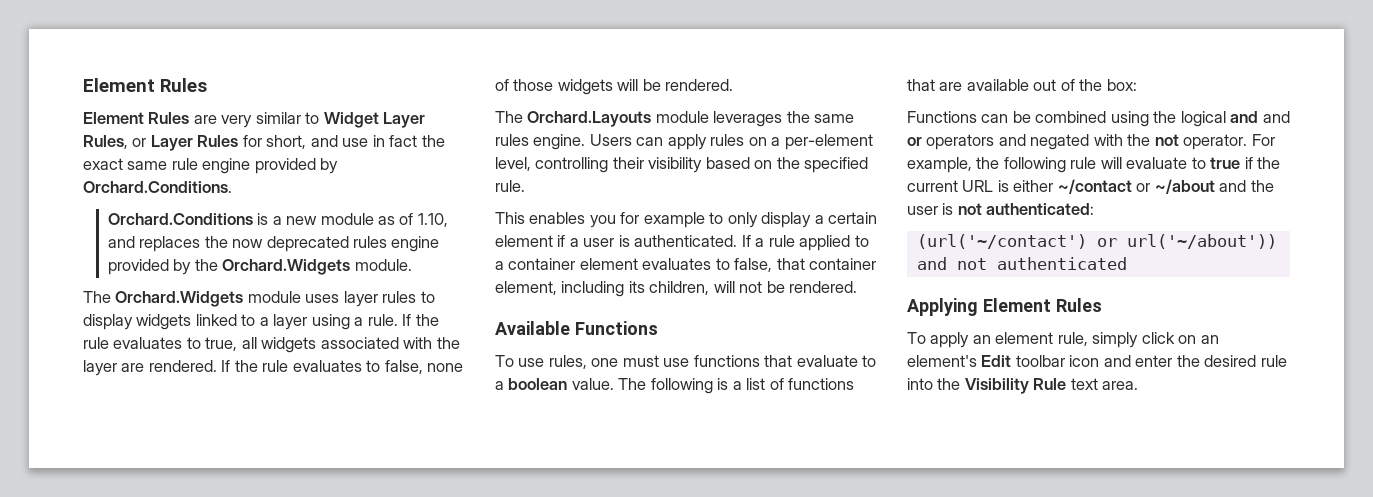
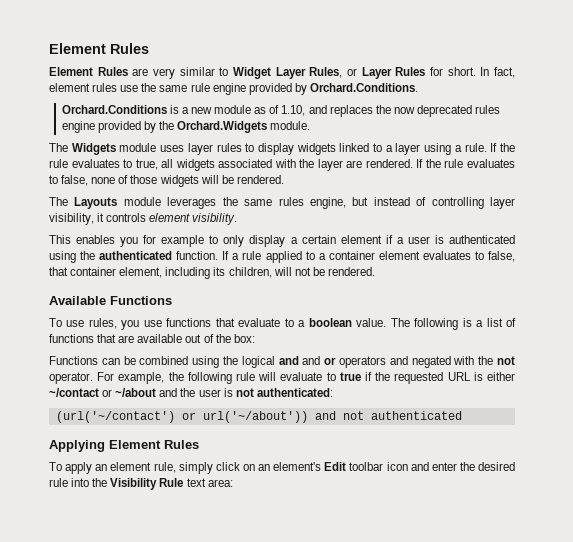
- Element Rules are very similar to Widget Layer Rules, or Layer Rules for short, and use in fact the exact same rule engine provided by Orchard.Conditions.
+ Element Rules are very similar to Widget Layer Rules, or Layer Rules for short. In fact, element rules use the same rule engine provided by Orchard.Conditions.
- The Orchard.Widgets module uses layer rules to display widgets linked to a layer using a rule.
+ The Widgets module uses layer rules to display widgets linked to a layer using a rule.
- The Orchard.Layouts module leverages the same rules engine. Users can apply rules on a per-element level, controlling their visibility based on the specified rule.
+ The Layouts module leverages the same rules engine, but instead of controlling layer visibility, it controls element visibility.
- This enables you for example to only display a certain element if a user is authenticated.
+ This enables you for example to only display a certain element if a user is authenticated using the authenticated function.
- To use rules, one must use functions that evaluate to a boolean value.
+ To use rules, you use functions that evaluate to a boolean value.
- For example, the following rule will evaluate to true if the current URL is either ~/contact or ~/about and the user is not authenticated:
+ For example, the following rule will evaluate to true if the requested URL is either ~/contact or ~/about and the user is not authenticated:
- To apply an element rule, simply click on an element's Edit toolbar icon and enter the desired rule into the Visibility Rule text area.
+ To apply an element rule, simply click on an element's Edit toolbar icon and enter the desired rule into the Visibility Rule text area:

